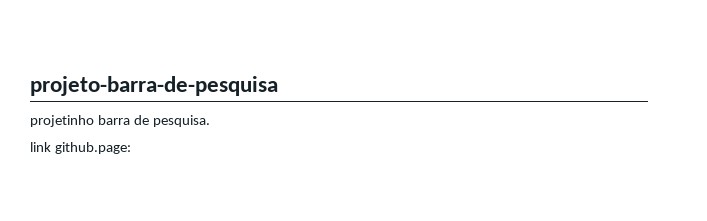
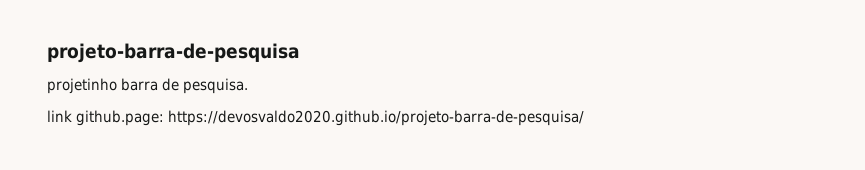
- link github.page:
+ link github.page: https://devosvaldo2020.github.io/projeto-barra-de-pesquisa/

